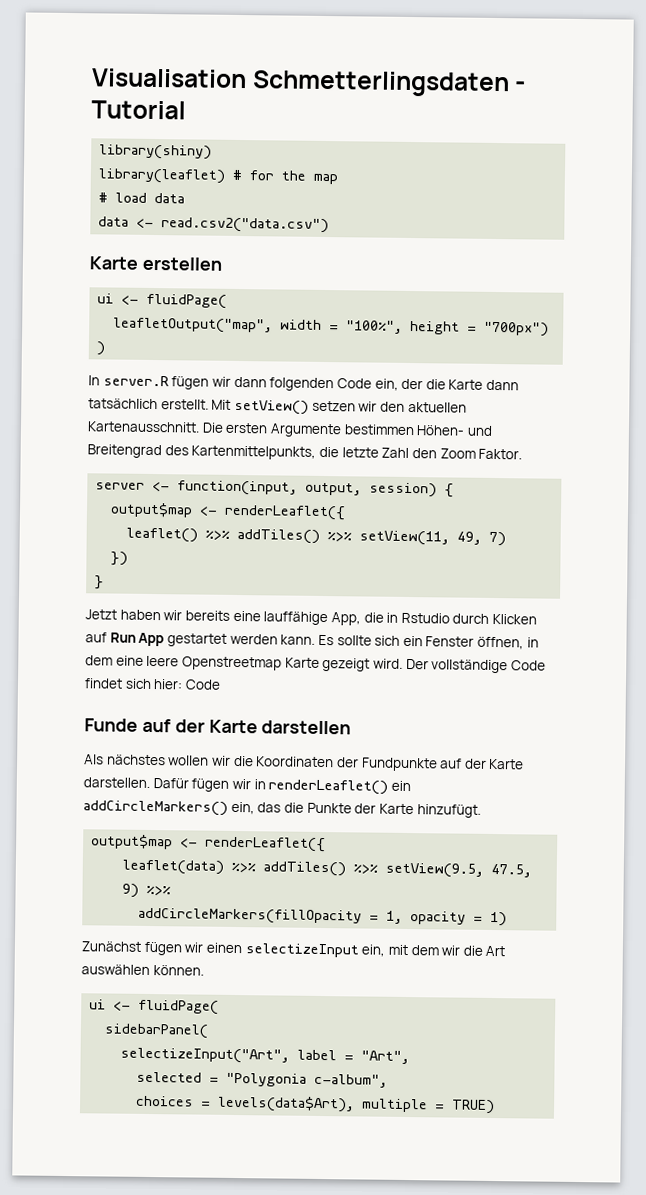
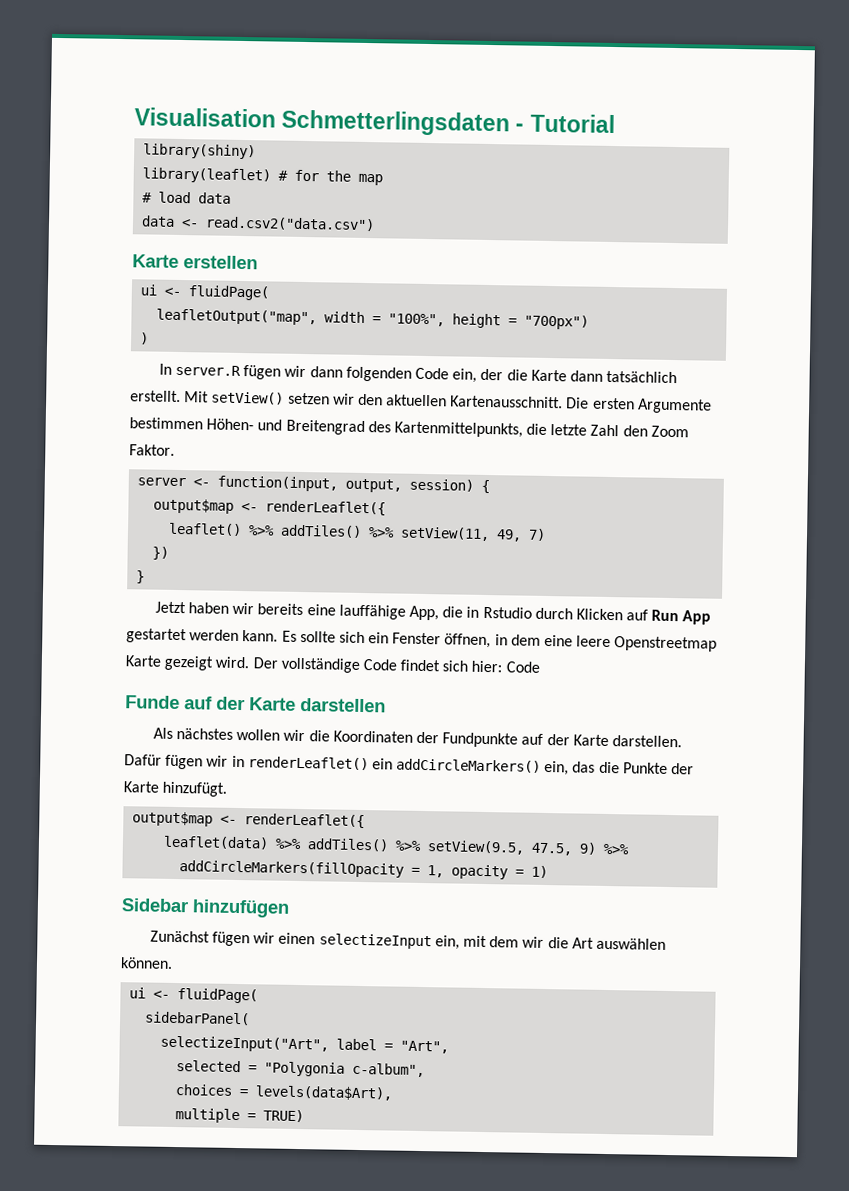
+ Sidebar hinzufügen
- choices = levels(data$Art), multiple = TRUE)
+ choices = levels(data$Art),
+ multiple = TRUE)

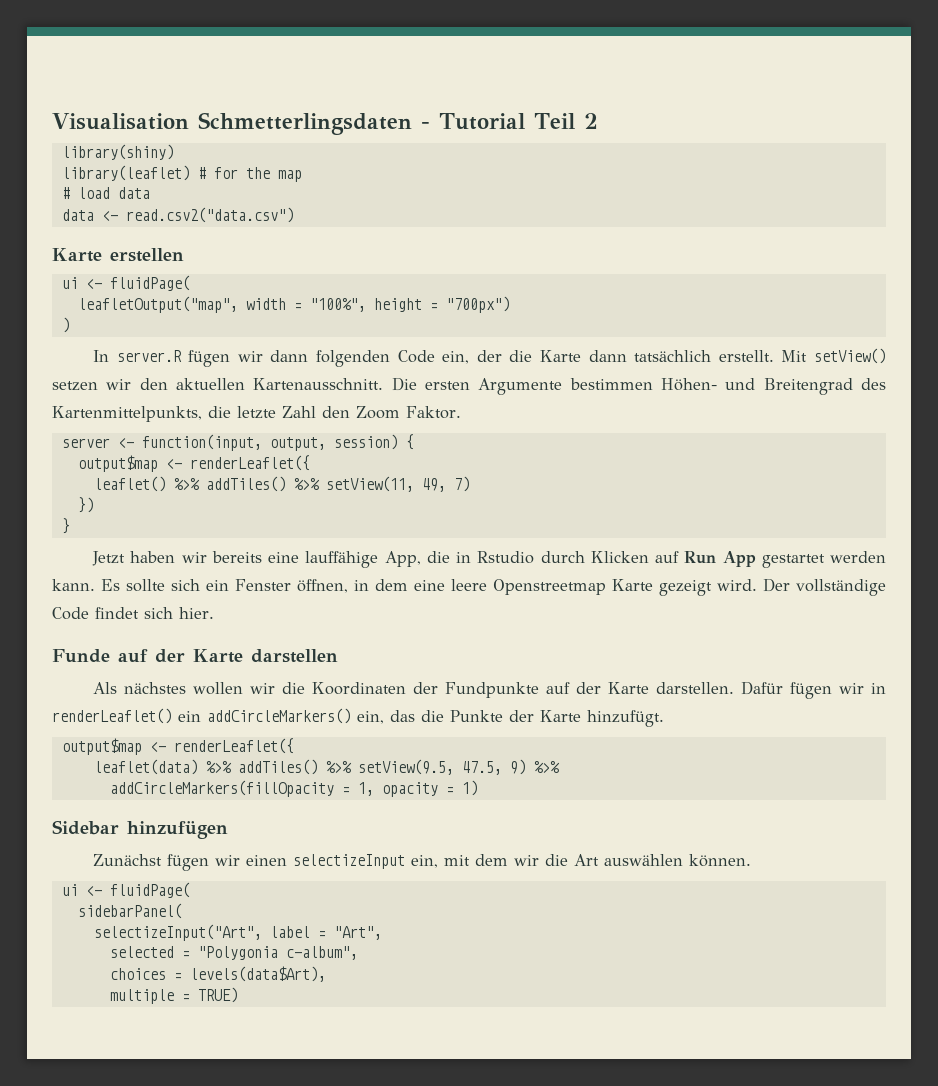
- Visualisation Schmetterlingsdaten - Tutorial
+ Visualisation Schmetterlingsdaten - Tutorial Teil 2
- Der vollständige Code findet sich hier: Code
+ Der vollständige Code findet sich hier.

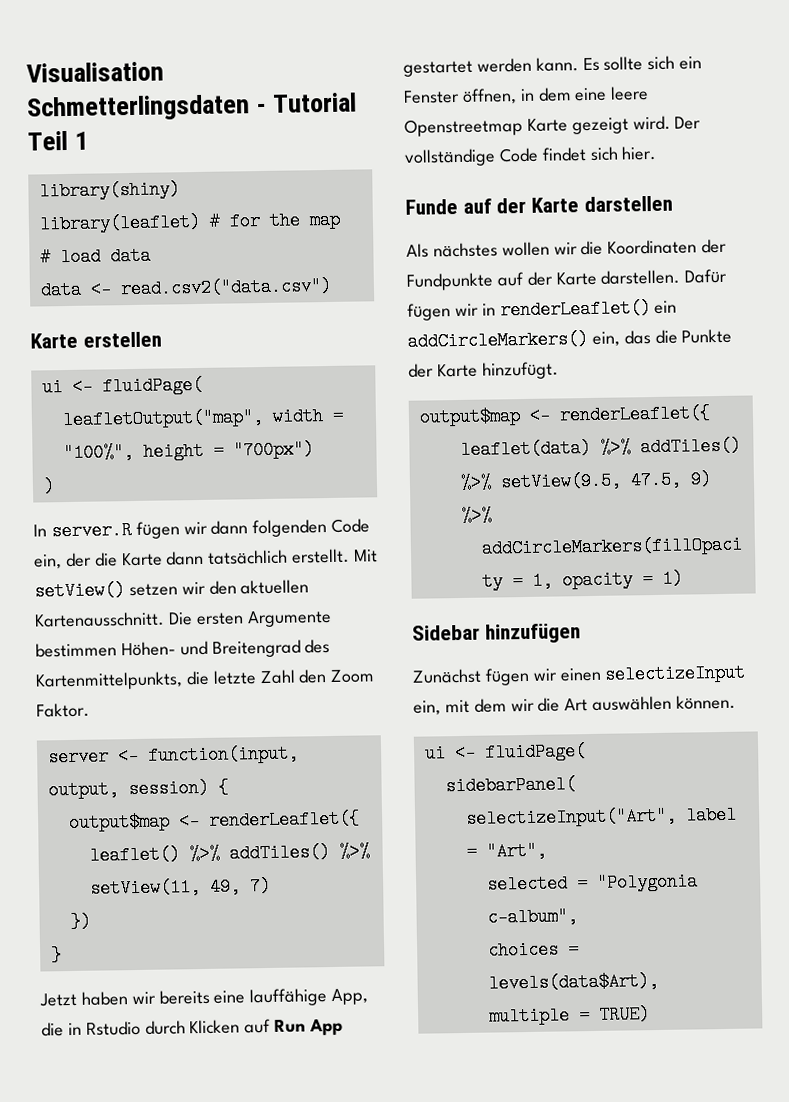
- Visualisation Schmetterlingsdaten - Tutorial Teil 2
+ Visualisation Schmetterlingsdaten - Tutorial Teil 1

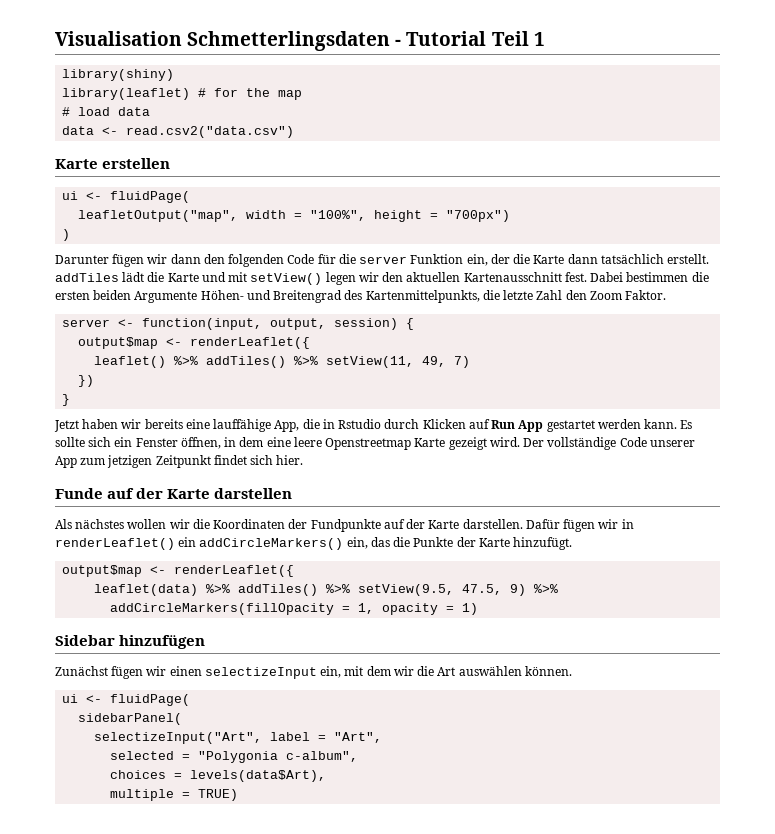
- In server.R fügen wir dann folgenden Code ein, der die Karte dann tatsächlich erstellt. Mit setView() setzen wir den aktuellen Kartenausschnitt. Die ersten Argumente bestimmen Höhen- und Breitengrad des Kartenmittelpunkts, die letzte Zahl den Zoom Faktor.
+ Darunter fügen wir dann den folgenden Code für die server Funktion ein, der die Karte dann tatsächlich erstellt. addTiles lädt die Karte und mit setView() legen wir den aktuellen Kartenausschnitt fest. Dabei bestimmen die ersten beiden Argumente Höhen- und Breitengrad des Kartenmittelpunkts, die letzte Zahl den Zoom Faktor.
- Der vollständige Code findet sich hier.
+ Der vollständige Code unserer App zum jetzigen Zeitpunkt findet sich hier.

